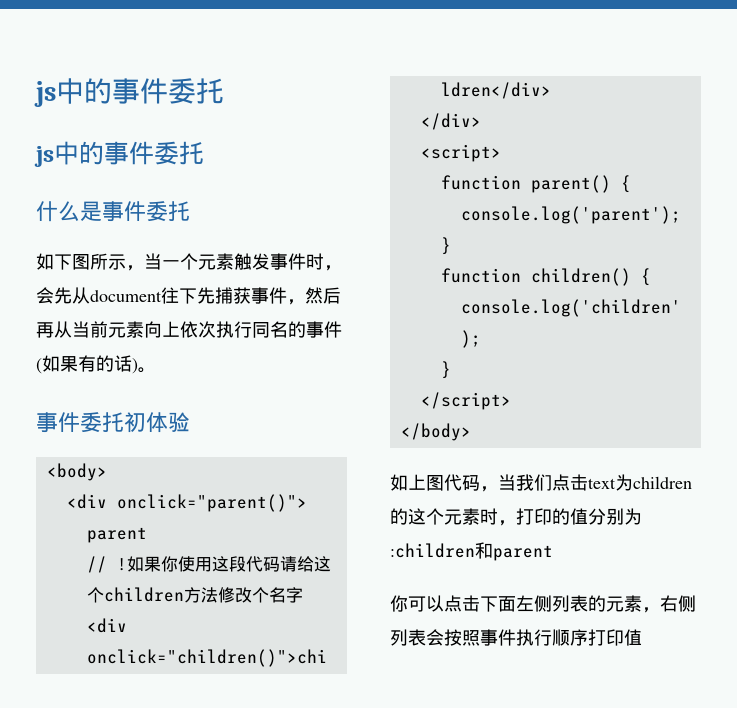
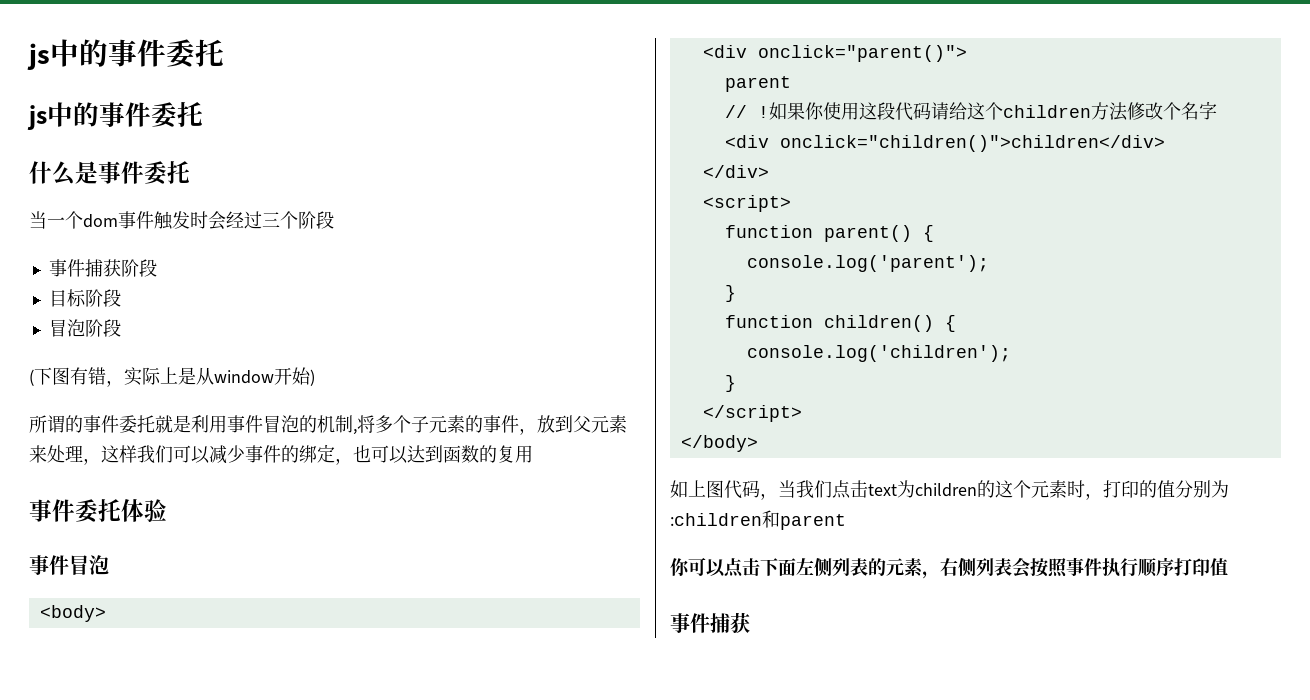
- 如下图所示，当一个元素触发事件时，会先从document往下先捕获事件，然后再从当前元素向上依次执行同名的事件(如果有的话)。
- 事件委托初体验
+ 当一个dom事件触发时会经过三个阶段
+ 事件捕获阶段
+ 目标阶段
+ 冒泡阶段
+ (下图有错，实际上是从window开始)
+ 所谓的事件委托就是利用事件冒泡的机制,将多个子元素的事件，放到父元素来处理，这样我们可以减少事件的绑定，也可以达到函数的复用
+ 事件委托体验
+ 事件冒泡
  你可以点击下面左侧列表的元素，右侧列表会按照事件执行顺序打印值
+ 事件捕获

